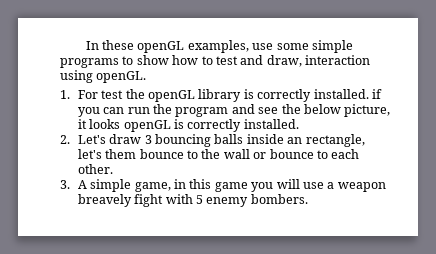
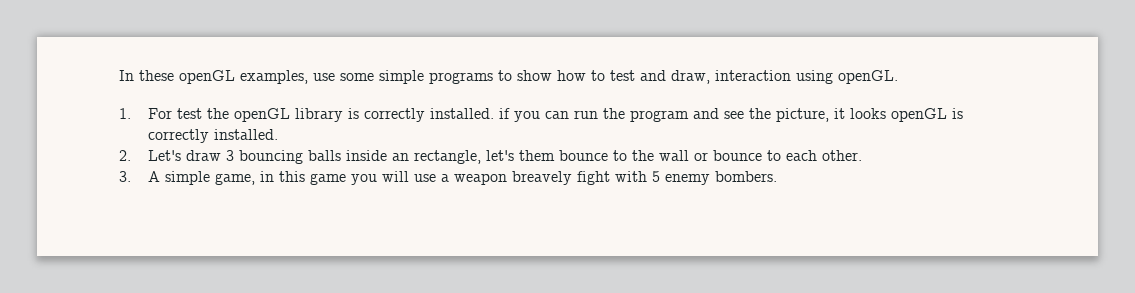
- 1. For test the openGL library is correctly installed. if you can run the program and see the below picture, it looks openGL is correctly installed.
+ 1. For test the openGL library is correctly installed. if you can run the program and see the picture, it looks openGL is correctly installed.

